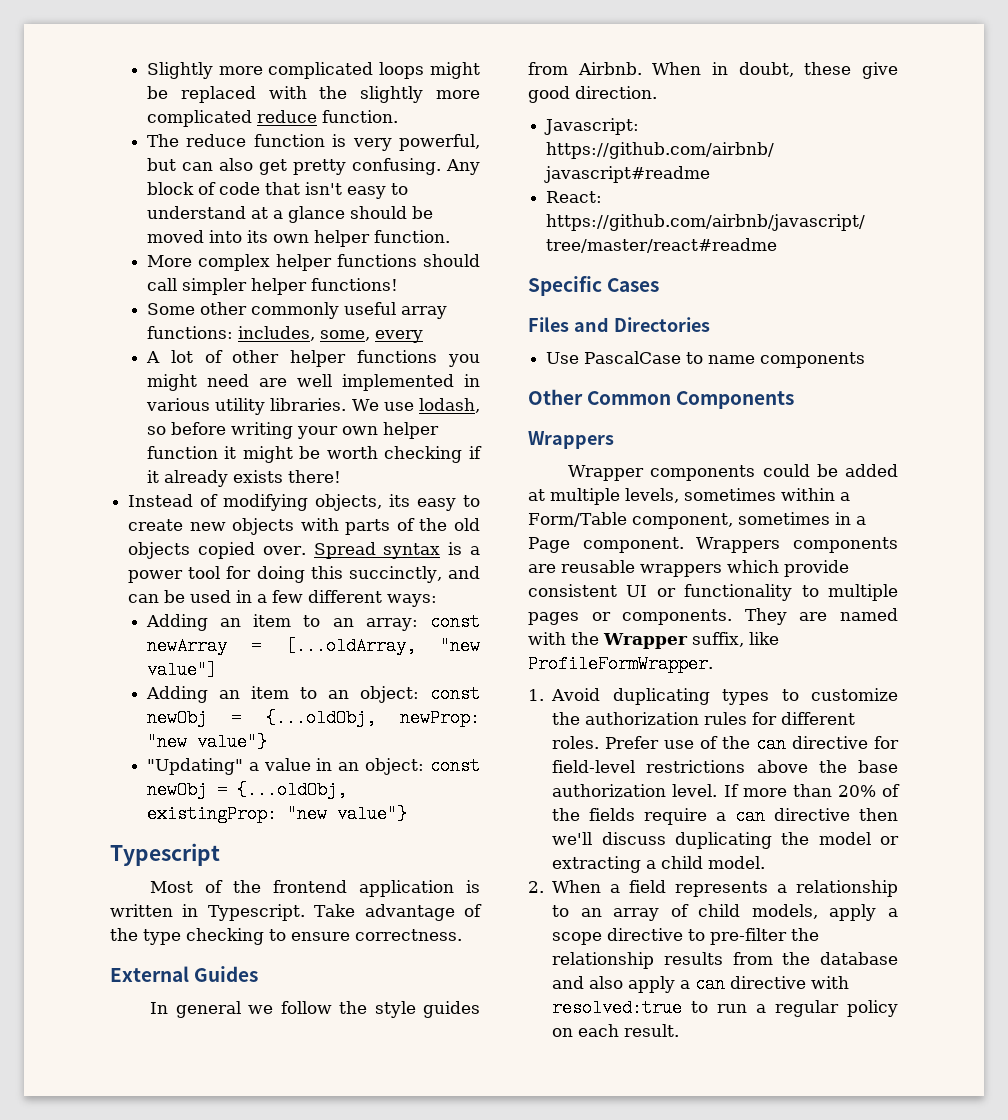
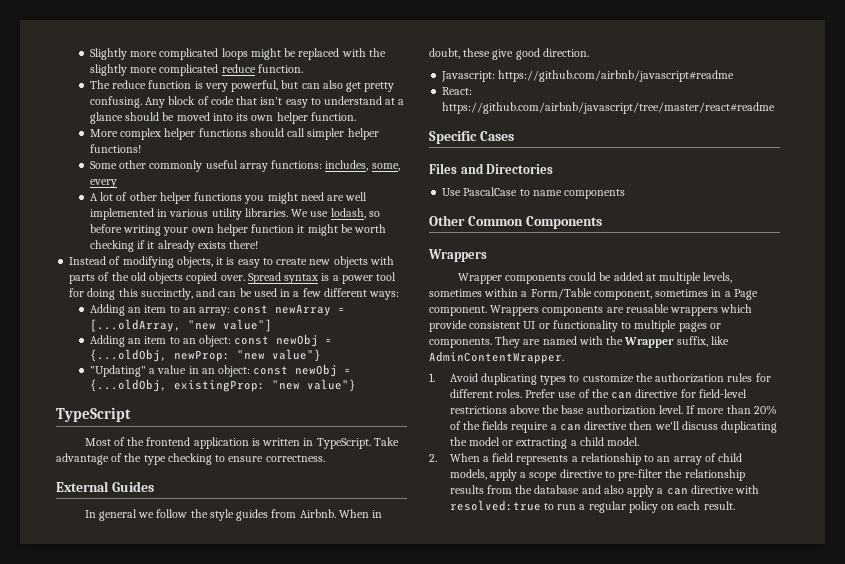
- Instead of modifying objects, its easy to create new objects with parts of the old objects copied over.
+ Instead of modifying objects, it is easy to create new objects with parts of the old objects copied over.
- Typescript
+ TypeScript
- Most of the frontend application is written in Typescript.
+ Most of the frontend application is written in TypeScript.
- They are named with the Wrapper suffix, like ProfileFormWrapper.
+ They are named with the Wrapper suffix, like AdminContentWrapper.

